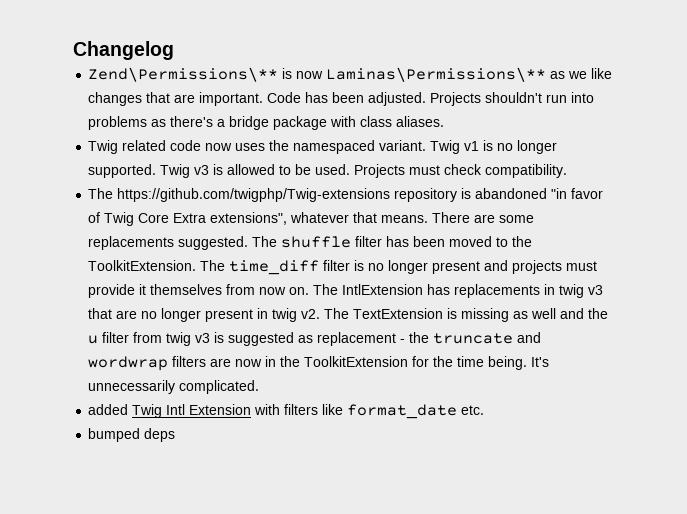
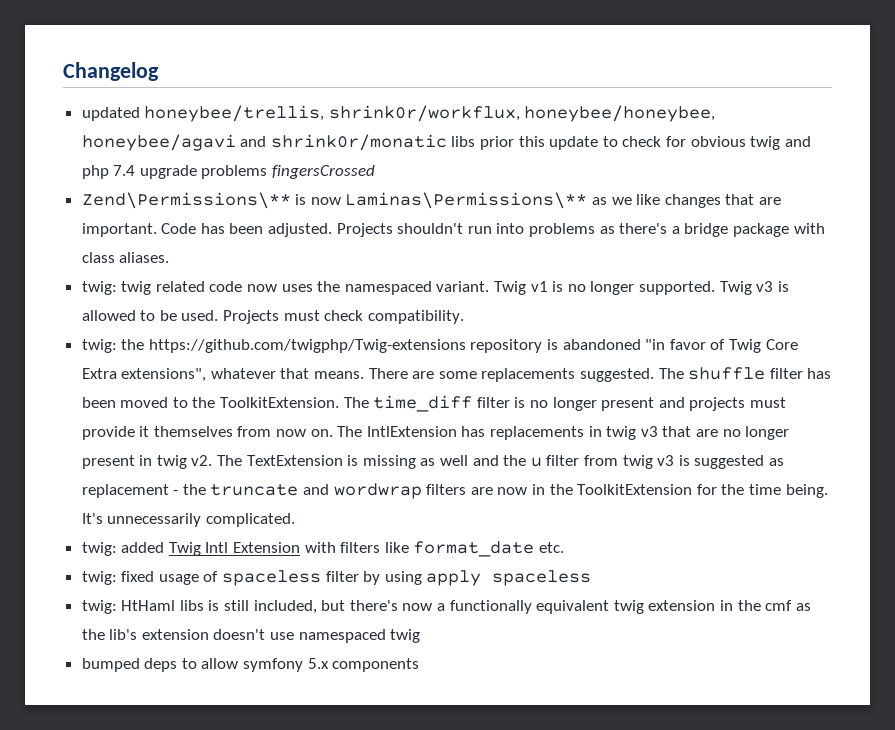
+ updated honeybee/trellis, shrink0r/workflux, honeybee/honeybee, honeybee/agavi and shrink0r/monatic libs prior this update to check for obvious twig and php 7.4 upgrade problems fingersCrossed
- Twig related code now uses the namespaced variant.
+ twig: twig related code now uses the namespaced variant.
- The https://github.com/twigphp/Twig-extensions repository is abandoned "in favor of Twig Core Extra extensions", whatever that means.
+ twig: the https://github.com/twigphp/Twig-extensions repository is abandoned "in favor of Twig Core Extra extensions", whatever that means.
- added Twig Intl Extension with filters like format_date etc.
+ twig: added Twig Intl Extension with filters like format_date etc.
- bumped deps
+ twig: fixed usage of spaceless filter by using apply spaceless
+ twig: HtHaml libs is still included, but there's now a functionally equivalent twig extension in the cmf as the lib's extension doesn't use namespaced twig
+ bumped deps to allow symfony 5.x components

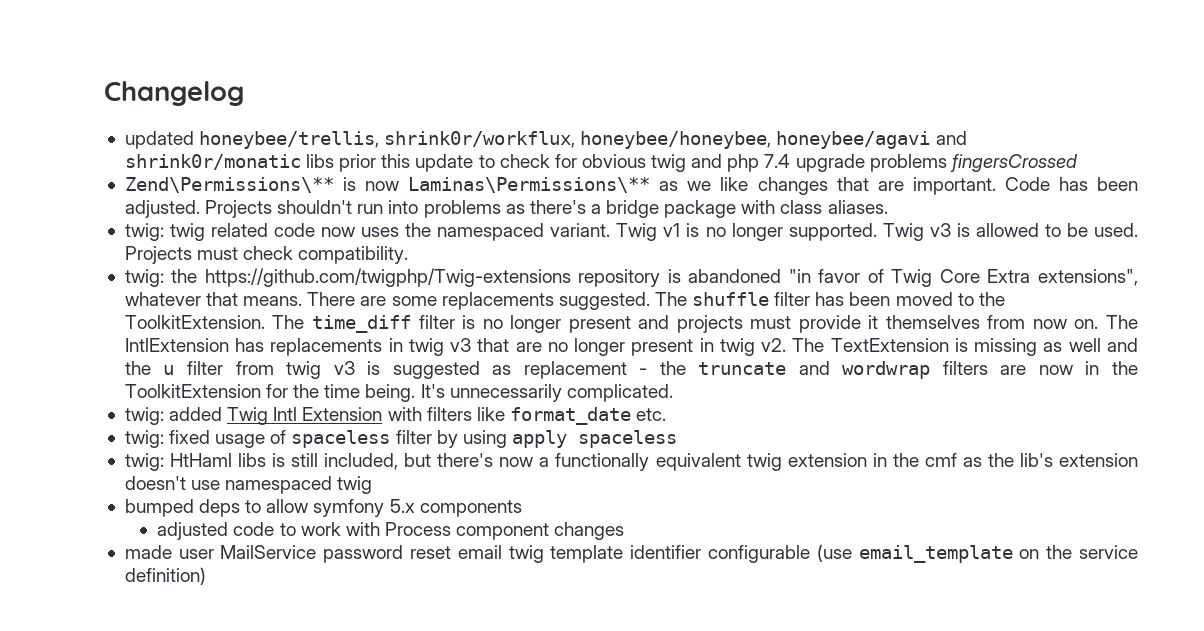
+ adjusted code to work with Process component changes
+ made user MailService password reset email twig template identifier configurable (use email_template on the service definition)

